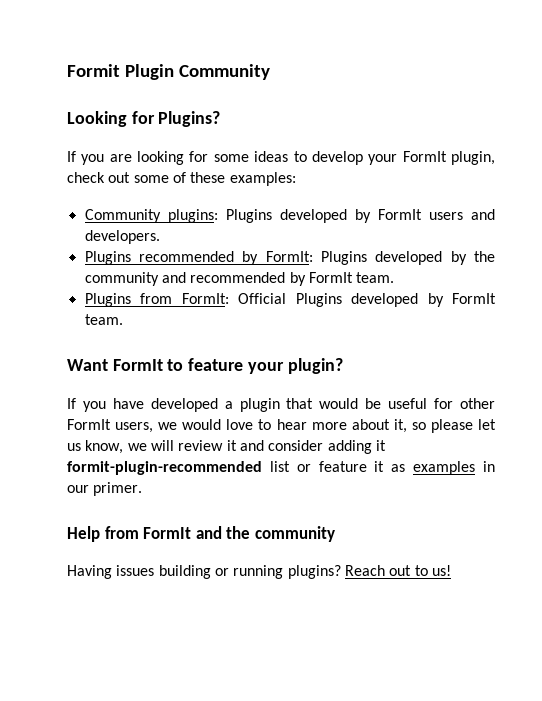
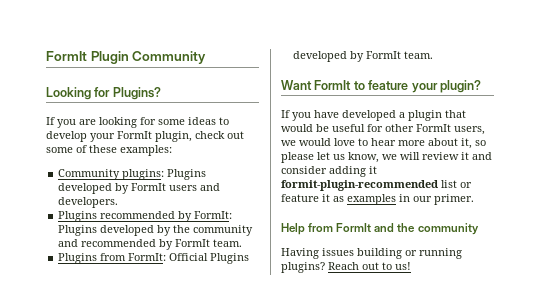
- Formit Plugin Community
+ FormIt Plugin Community

